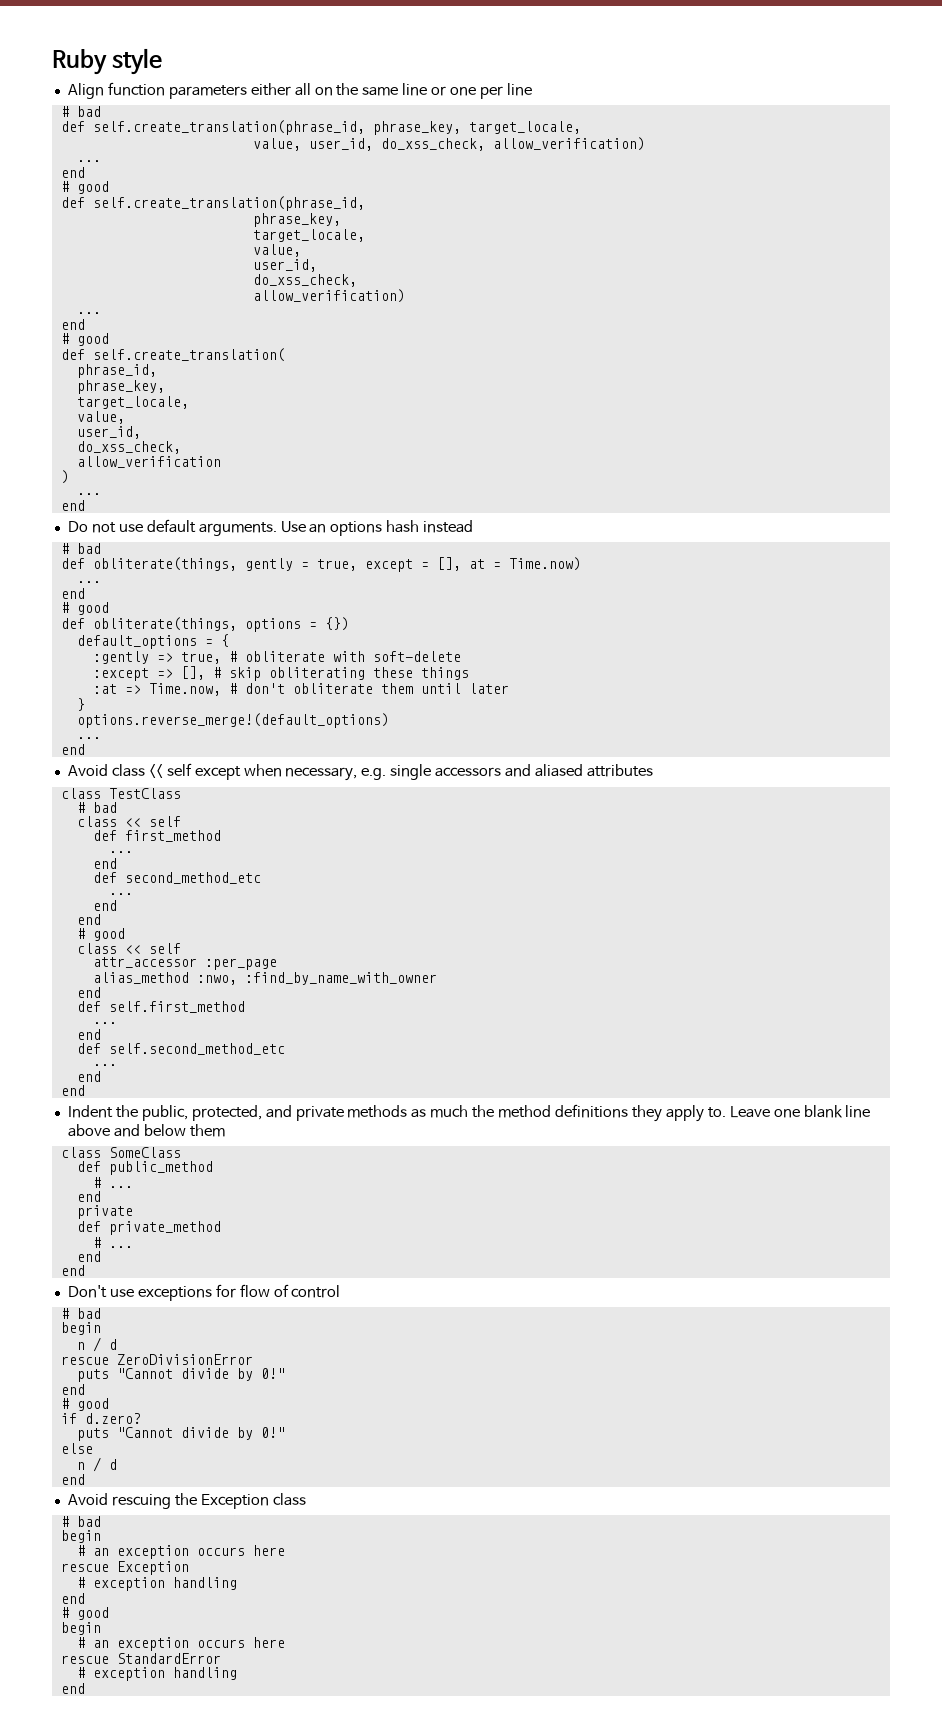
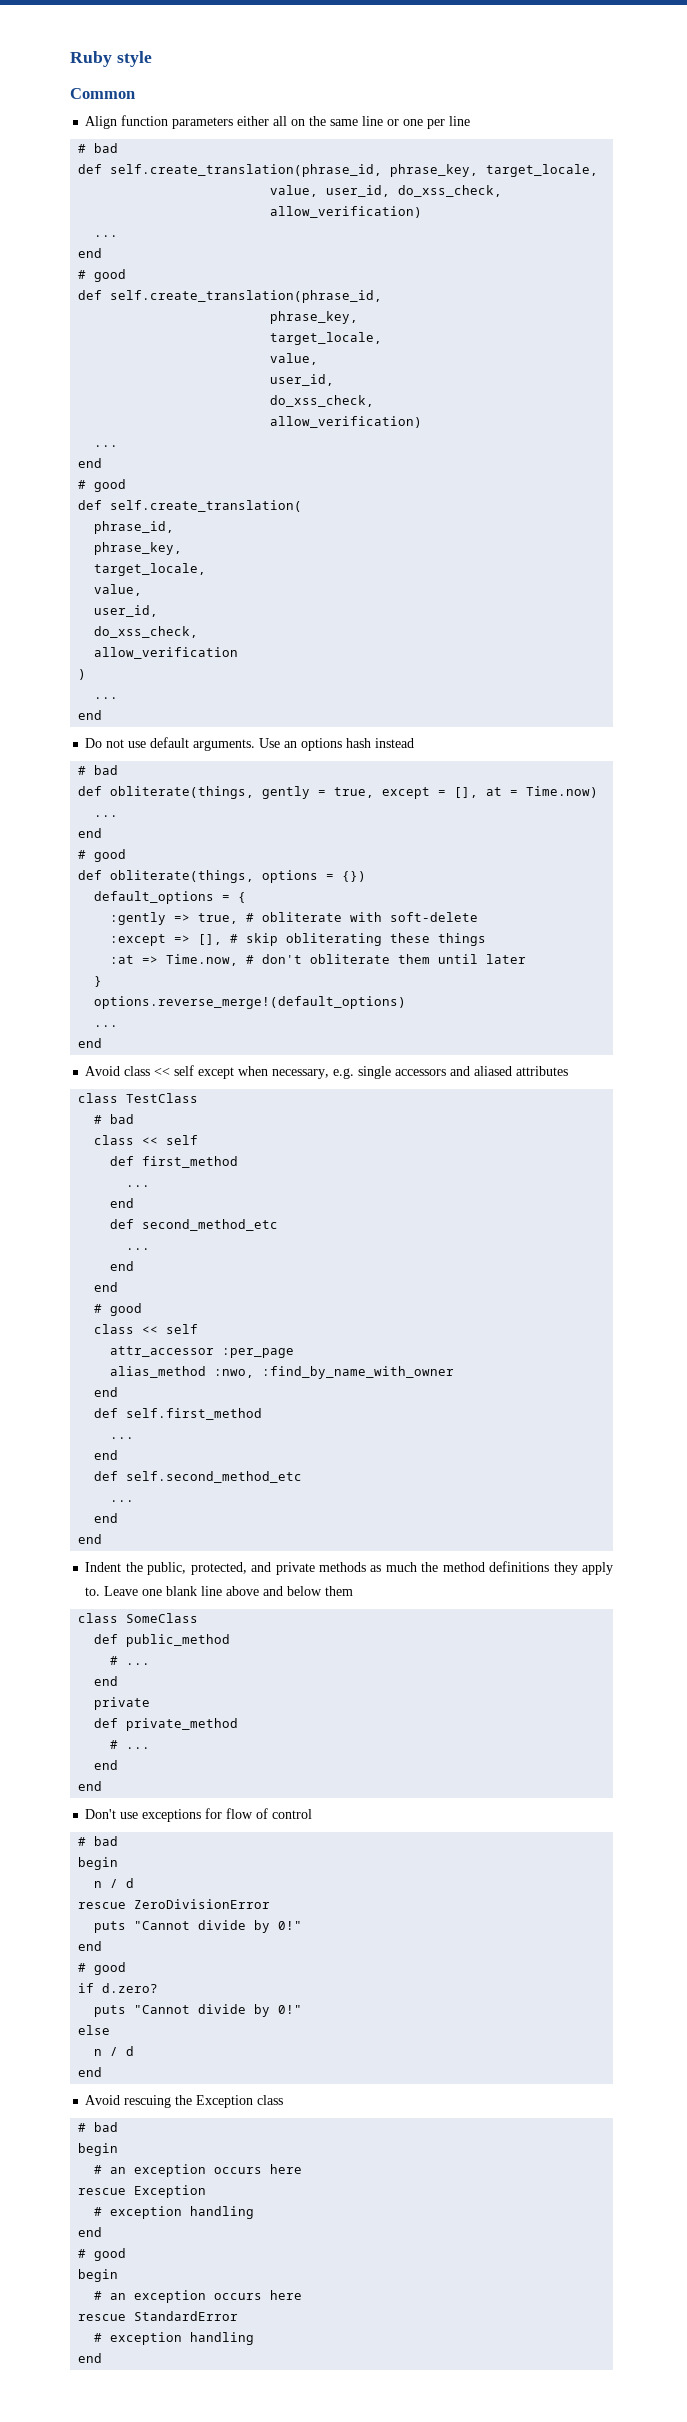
+ Common

